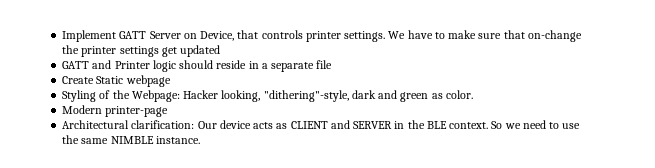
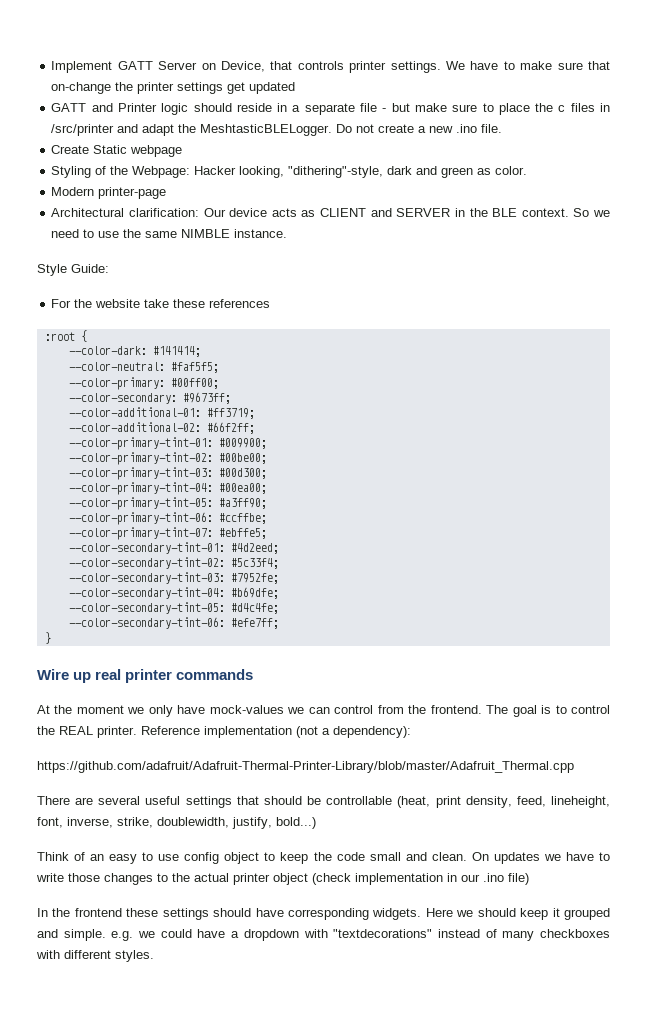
- GATT and Printer logic should reside in a separate file
+ GATT and Printer logic should reside in a separate file - but make sure to place the c files in /src/printer and adapt the MeshtasticBLELogger. Do not create a new .ino file.
+ Style Guide:
+ For the website take these references
+ :root {
+ --color-dark: #141414;
+ --color-neutral: #faf5f5;
+ --color-primary: #00ff00;
+ --color-secondary: #9673ff;
+ --color-additional-01: #ff3719;
+ --color-additional-02: #66f2ff;
+ --color-primary-tint-01: #009900;
+ --color-primary-tint-02: #00be00;
+ --color-primary-tint-03: #00d300;
+ --color-primary-tint-04: #00ea00;
+ --color-primary-tint-05: #a3ff90;
+ --color-primary-tint-06: #ccffbe;
+ --color-primary-tint-07: #ebffe5;
+ --color-secondary-tint-01: #4d2eed;
+ --color-secondary-tint-02: #5c33f4;
+ --color-secondary-tint-03: #7952fe;
+ --color-secondary-tint-04: #b69dfe;
+ --color-secondary-tint-05: #d4c4fe;
+ --color-secondary-tint-06: #efe7ff;
+ }
+ Wire up real printer commands
+ At the moment we only have mock-values we can control from the frontend. The goal is to control the REAL printer. Reference implementation (not a dependency):
+ https://github.com/adafruit/Adafruit-Thermal-Printer-Library/blob/master/Adafruit_Thermal.cpp
+ There are several useful settings that should be controllable (heat, print density, feed, lineheight, font, inverse, strike, doublewidth, justify, bold...)
+ Think of an easy to use config object to keep the code small and clean. On updates we have to write those changes to the actual printer object (check implementation in our .ino file)
+ In the frontend these settings should have corresponding widgets. Here we should keep it grouped and simple. e.g. we could have a dropdown with "textdecorations" instead of many checkboxes with different styles.

